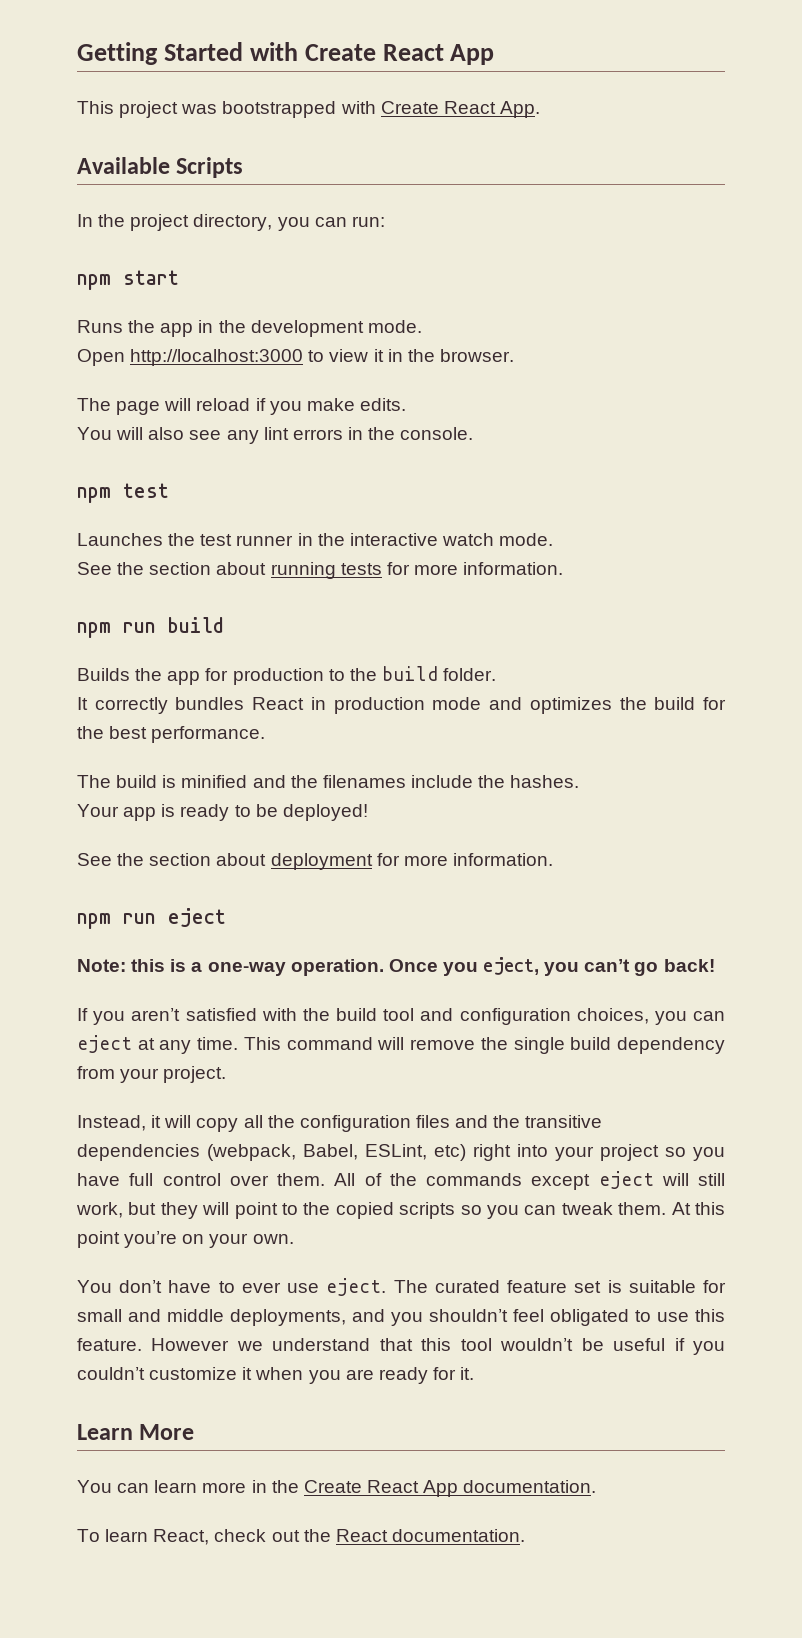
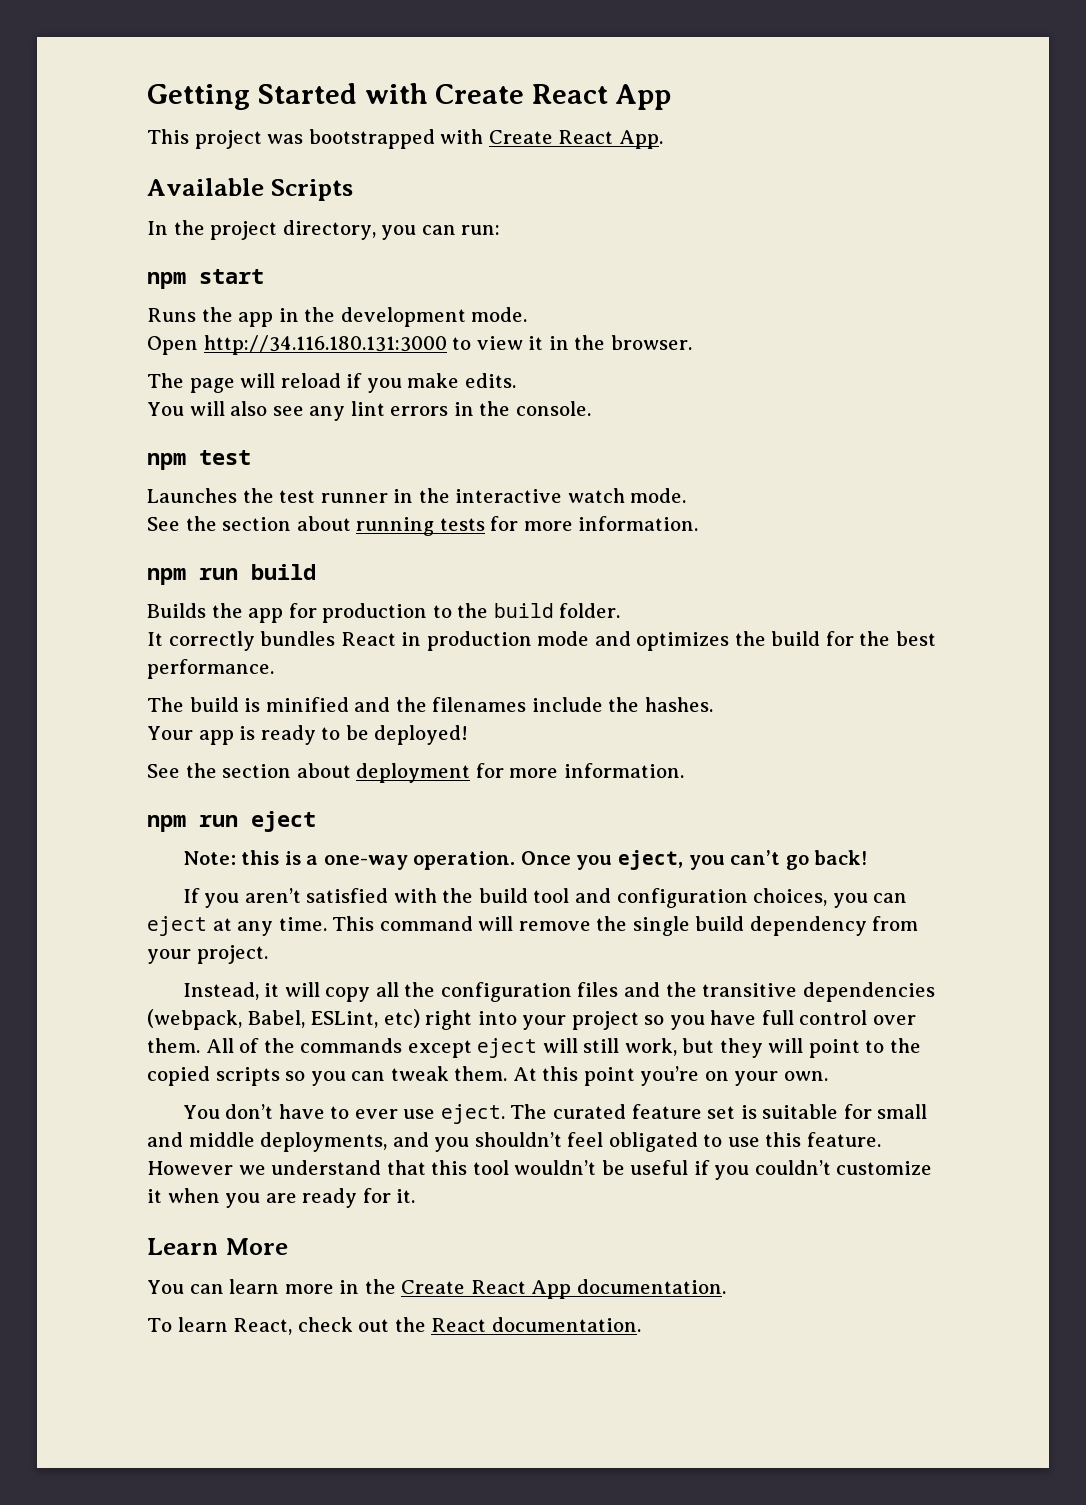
- Open http://localhost:3000 to view it in the browser.
+ Open http://34.116.180.131:3000 to view it in the browser.

